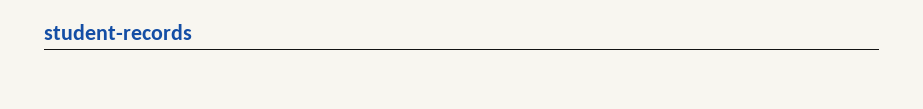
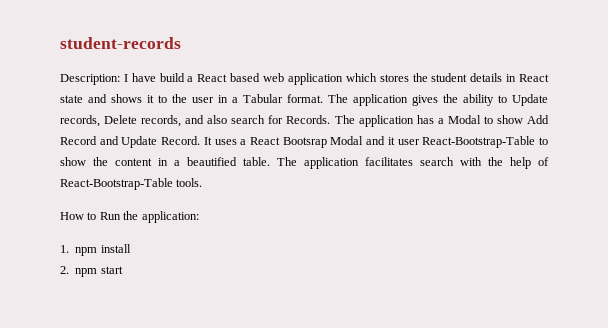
+ Description: I have build a React based web application which stores the student details in React state and shows it to the user in a Tabular format. The application gives the ability to Update records, Delete records, and also search for Records. The application has a Modal to show Add Record and Update Record. It uses a React Bootsrap Modal and it user React-Bootstrap-Table to show the content in a beautified table. The application facilitates search with the help of React-Bootstrap-Table tools.
+ How to Run the application:
+ 1. npm install
+ 2. npm start

